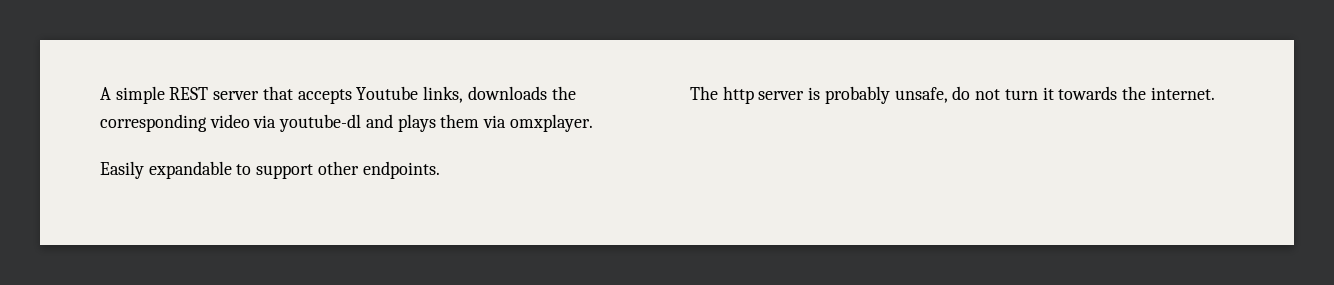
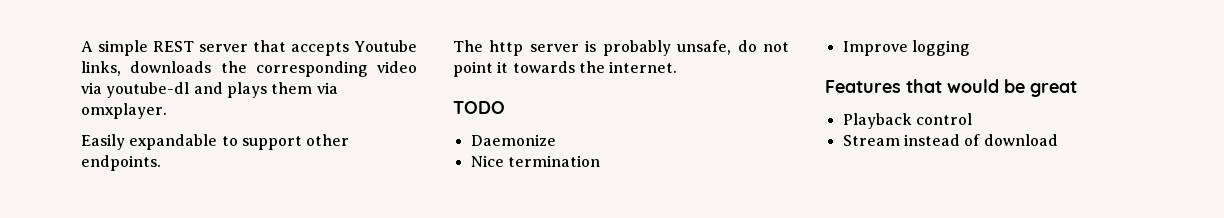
- The http server is probably unsafe, do not turn it towards the internet.
+ The http server is probably unsafe, do not point it towards the internet.
+ TODO
+ Daemonize
+ Nice termination
+ Improve logging
+ Features that would be great
+ Playback control
+ Stream instead of download

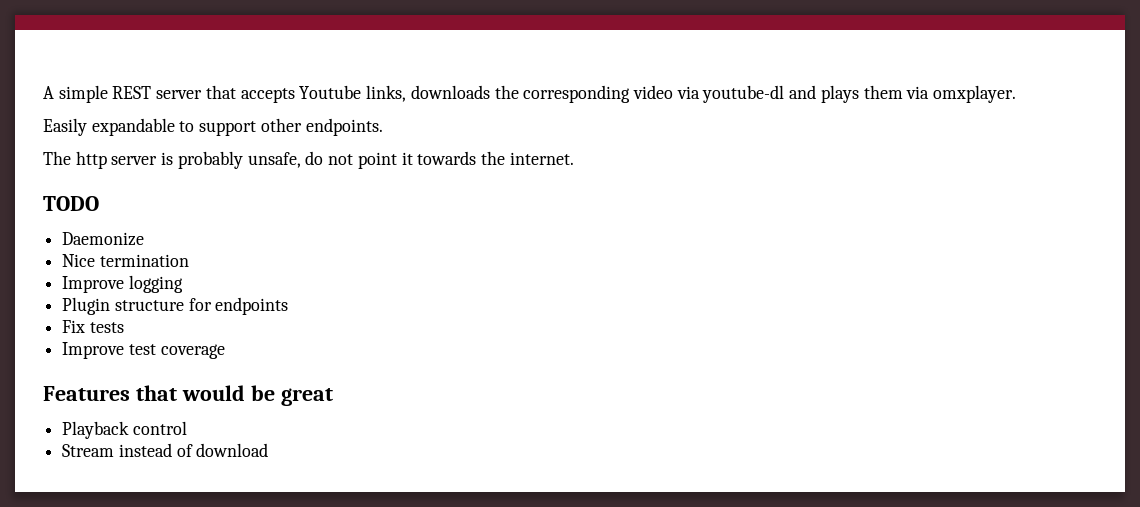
+ Plugin structure for endpoints
+ Fix tests
+ Improve test coverage

